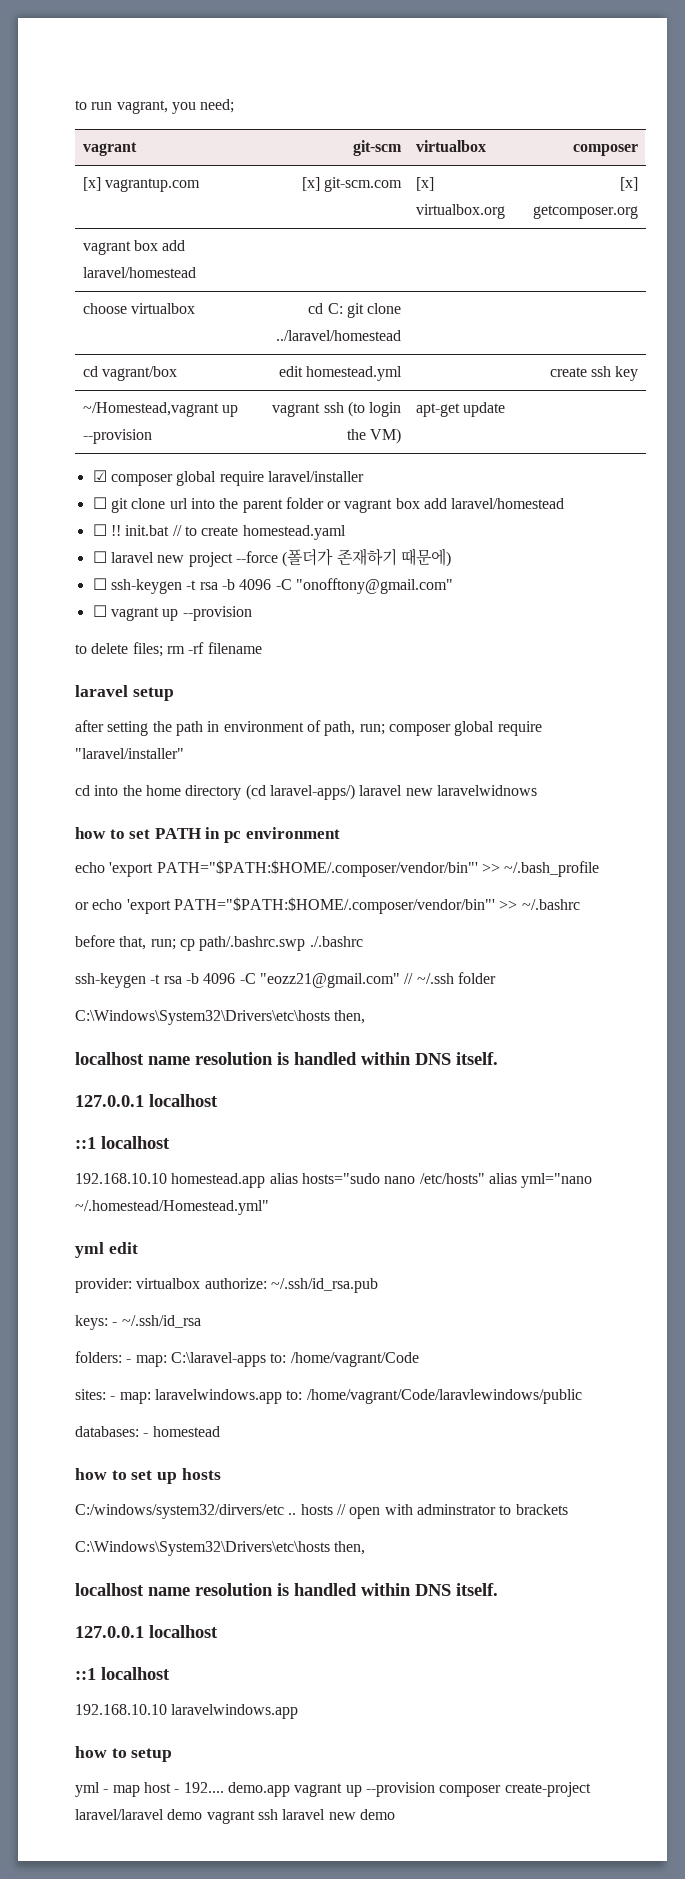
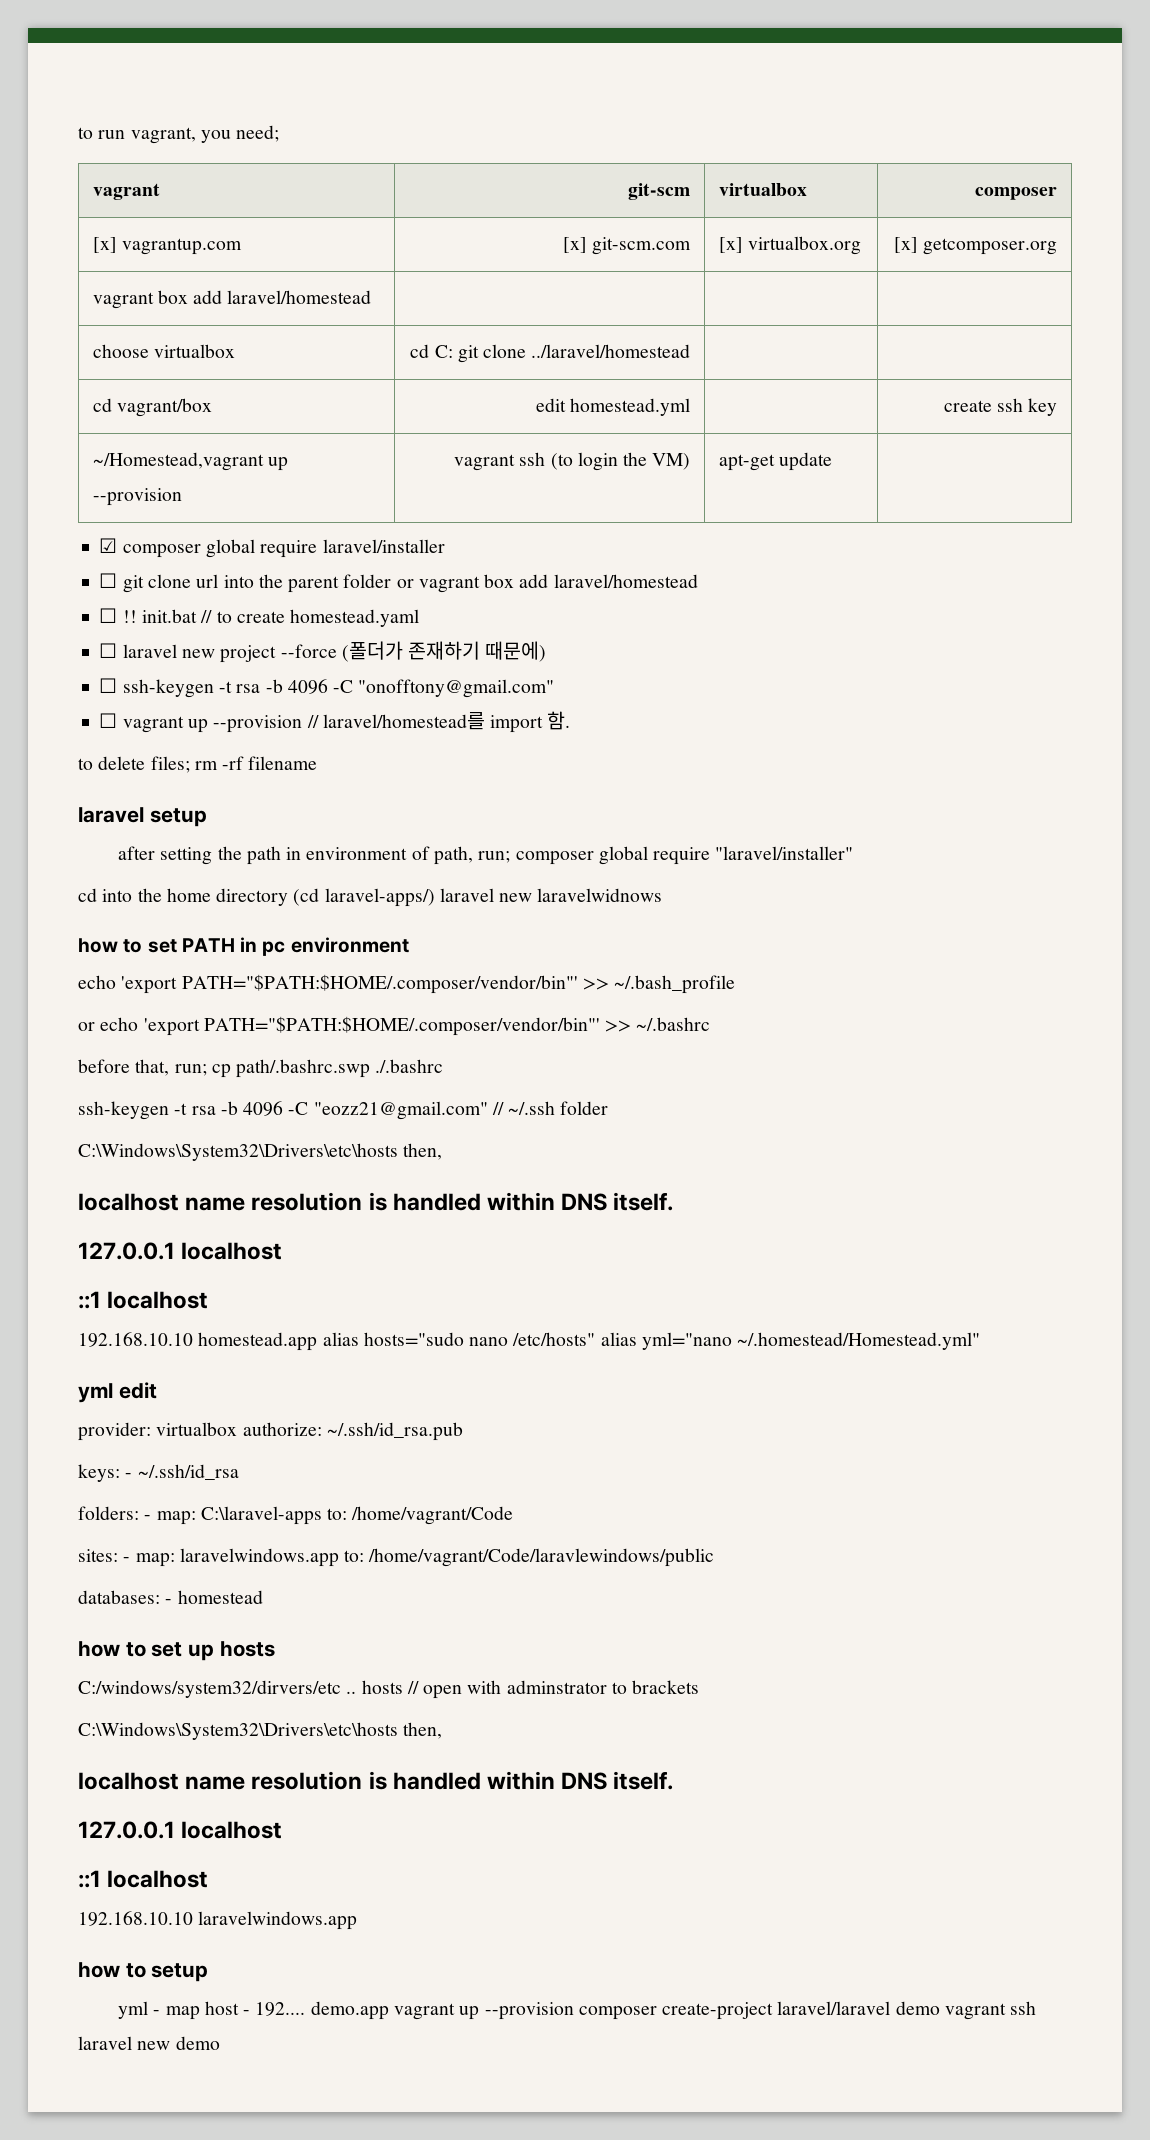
- ☐ vagrant up --provision
+ ☐ vagrant up --provision // laravel/homestead를 import 함.

